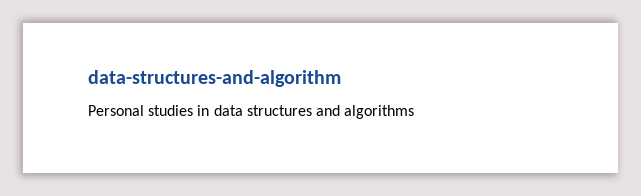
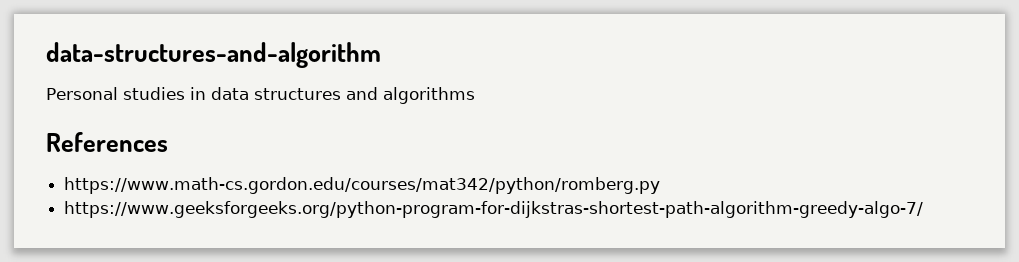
+ References
+ https://www.math-cs.gordon.edu/courses/mat342/python/romberg.py
+ https://www.geeksforgeeks.org/python-program-for-dijkstras-shortest-path-algorithm-greedy-algo-7/

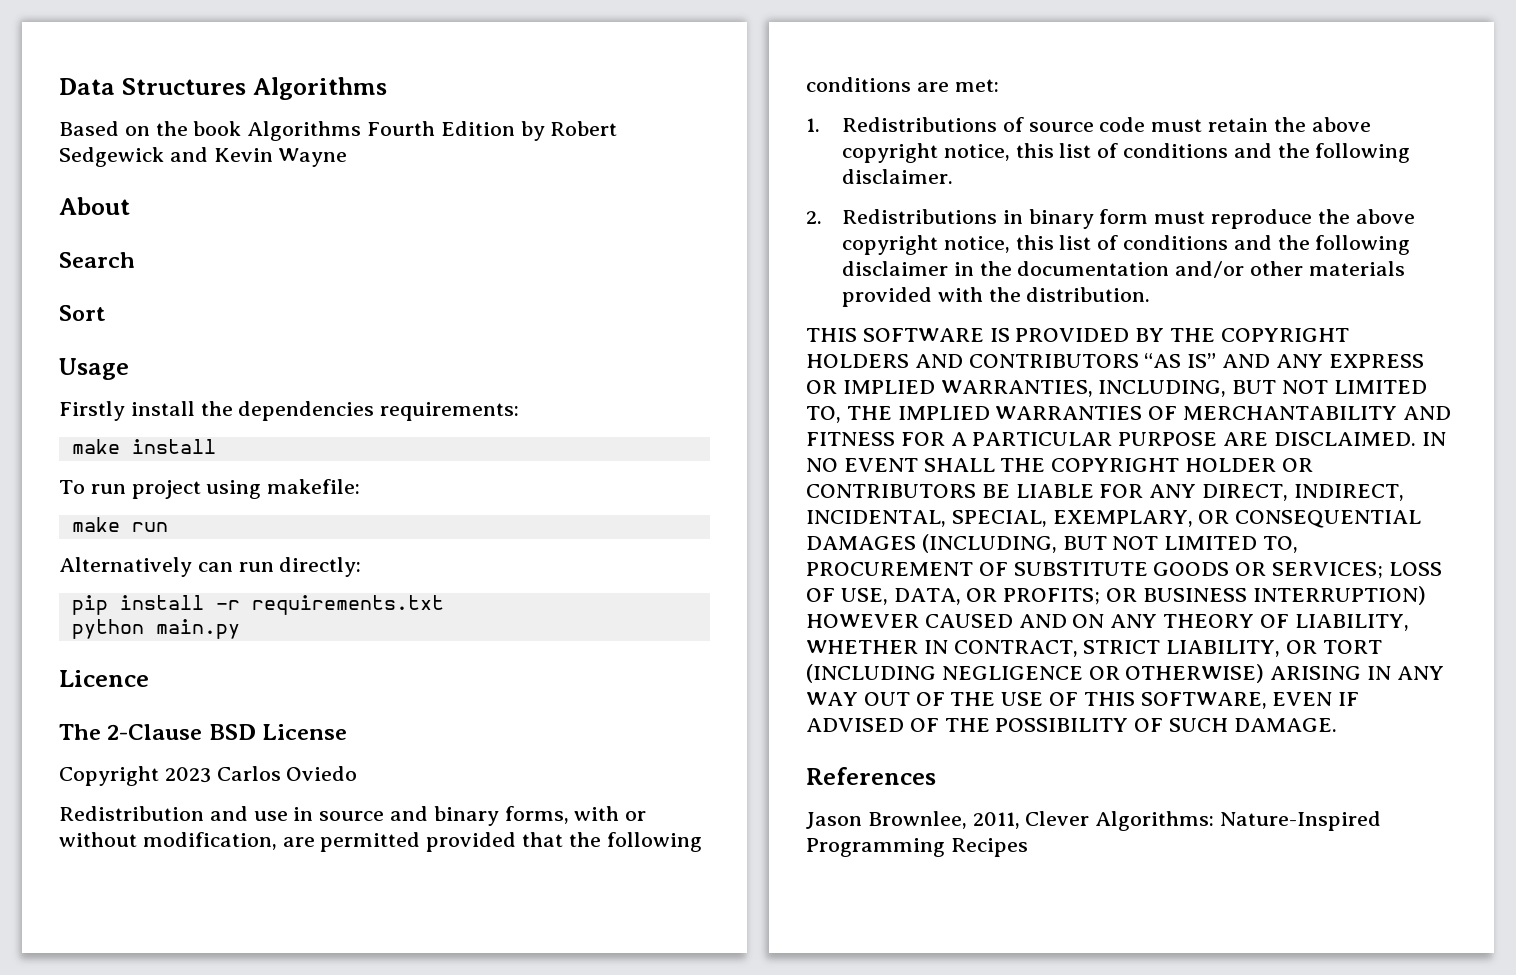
- data-structures-and-algorithm
- Personal studies in data structures and algorithms
+ Data Structures Algorithms
+ Based on the book Algorithms Fourth Edition by Robert Sedgewick and Kevin Wayne
+ About
+ Search
+ Sort
+ Usage
+ Firstly install the dependencies requirements:
+ make install
+ To run project using makefile:
+ make run
+ Alternatively can run directly:
+ pip install -r requirements.txt
+ python main.py
+ Licence
+ The 2-Clause BSD License
+ Copyright 2023 Carlos Oviedo
+ Redistribution and use in source and binary forms, with or without modification, are permitted provided that the following conditions are met:
+ 1. Redistributions of source code must retain the above copyright notice, this list of conditions and the following disclaimer.
+ 2. Redistributions in binary form must reproduce the above copyright notice, this list of conditions and the following disclaimer in the documentation and/or other materials provided with the distribution.
+ THIS SOFTWARE IS PROVIDED BY THE COPYRIGHT HOLDERS AND CONTRIBUTORS “AS IS” AND ANY EXPRESS OR IMPLIED WARRANTIES, INCLUDING, BUT NOT LIMITED TO, THE IMPLIED WARRANTIES OF MERCHANTABILITY AND FITNESS FOR A PARTICULAR PURPOSE ARE DISCLAIMED. IN NO EVENT SHALL THE COPYRIGHT HOLDER OR CONTRIBUTORS BE LIABLE FOR ANY DIRECT, INDIRECT, INCIDENTAL, SPECIAL, EXEMPLARY, OR CONSEQUENTIAL DAMAGES (INCLUDING, BUT NOT LIMITED TO, PROCUREMENT OF SUBSTITUTE GOODS OR SERVICES; LOSS OF USE, DATA, OR PROFITS; OR BUSINESS INTERRUPTION) HOWEVER CAUSED AND ON ANY THEORY OF LIABILITY, WHETHER IN CONTRACT, STRICT LIABILITY, OR TORT (INCLUDING NEGLIGENCE OR OTHERWISE) ARISING IN ANY WAY OUT OF THE USE OF THIS SOFTWARE, EVEN IF ADVISED OF THE POSSIBILITY OF SUCH DAMAGE.
  References
- https://www.math-cs.gordon.edu/courses/mat342/python/romberg.py
- https://www.geeksforgeeks.org/python-program-for-dijkstras-shortest-path-algorithm-greedy-algo-7/
+ Jason Brownlee, 2011, Clever Algorithms: Nature-Inspired Programming Recipes

